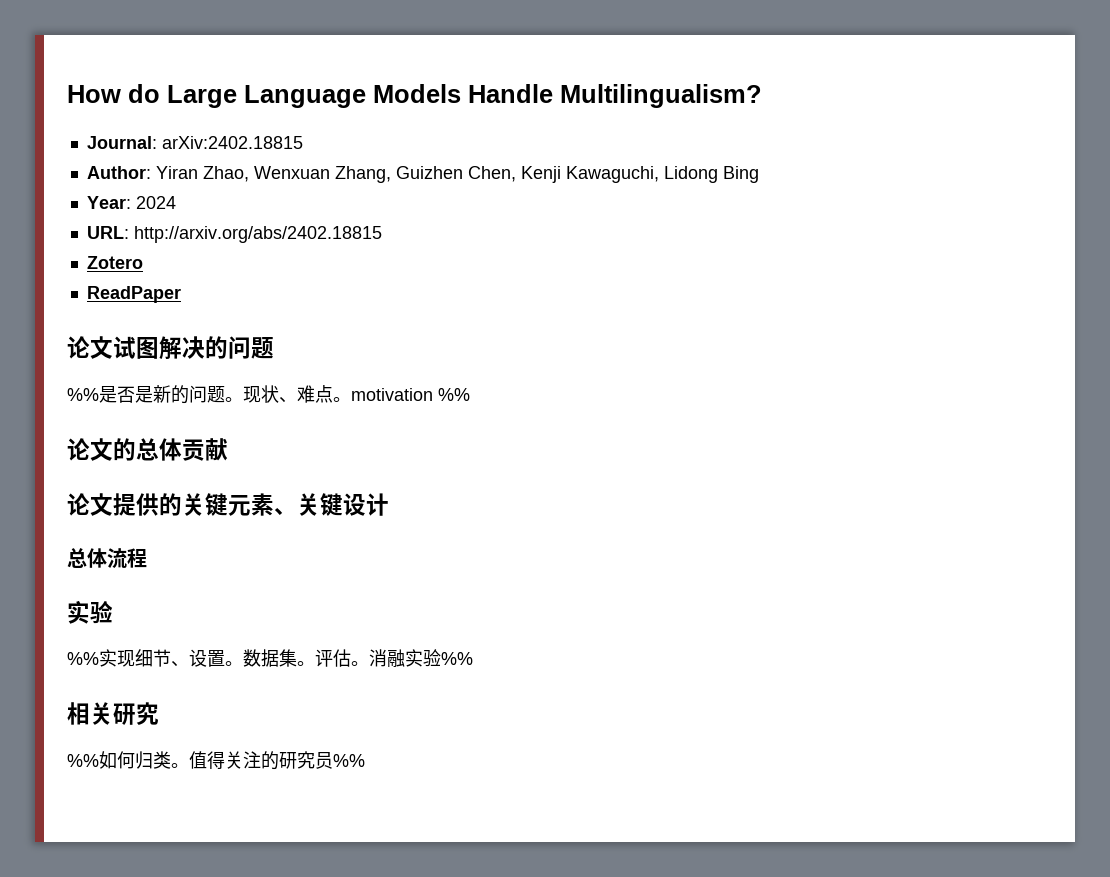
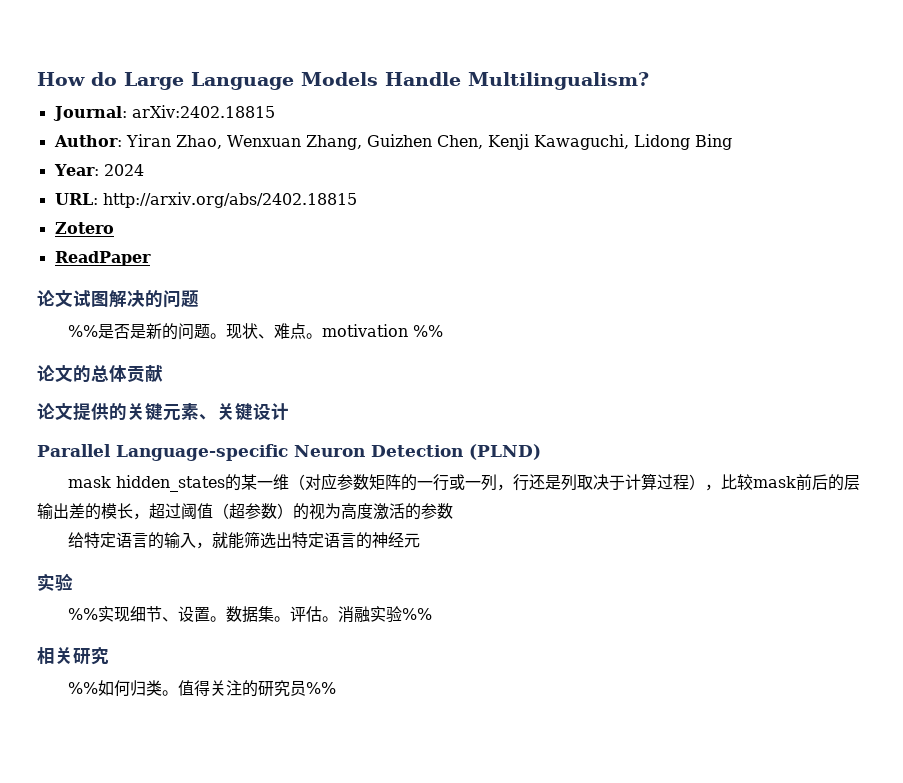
- 总体流程
+ Parallel Language-specific Neuron Detection (PLND)
+ mask hidden_states的某一维（对应参数矩阵的一行或一列，行还是列取决于计算过程），比较mask前后的层输出差的模长，超过阈值（超参数）的视为高度激活的参数
+ 给特定语言的输入，就能筛选出特定语言的神经元

